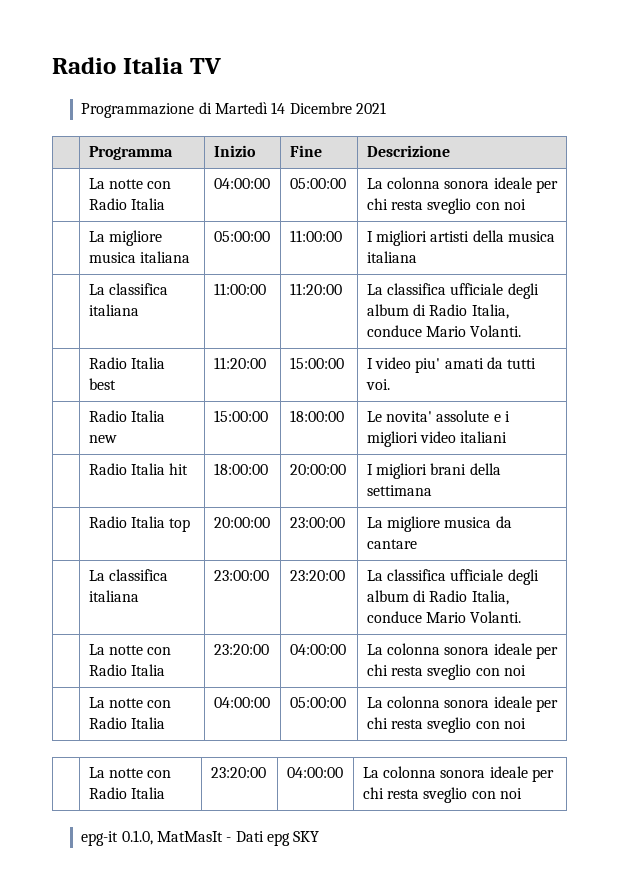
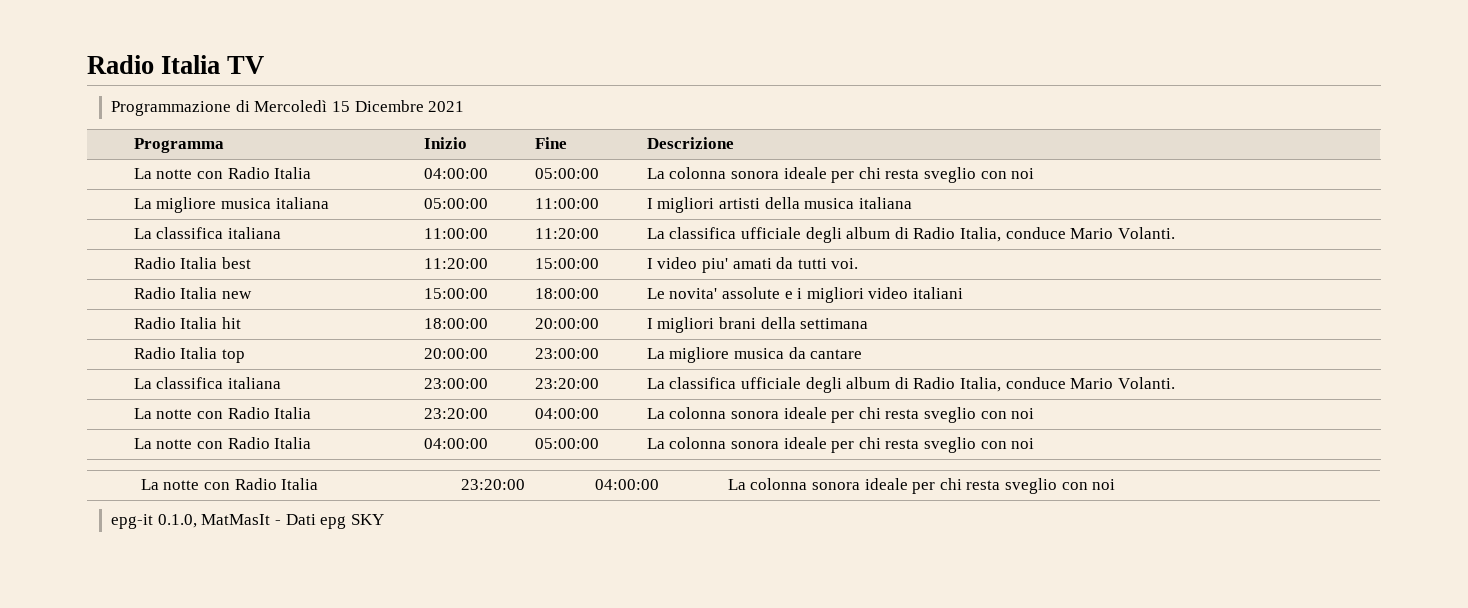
- Programmazione di Martedì 14 Dicembre 2021
+ Programmazione di Mercoledì 15 Dicembre 2021

